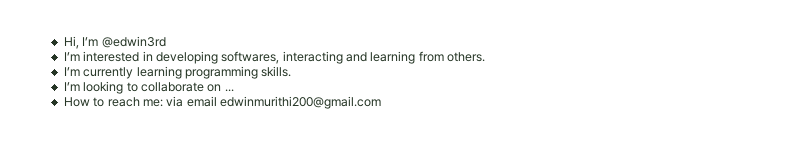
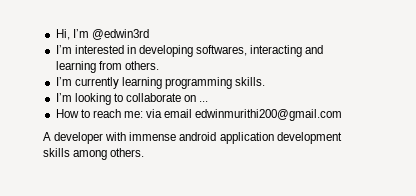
+ A developer with immense android application development skills among others.

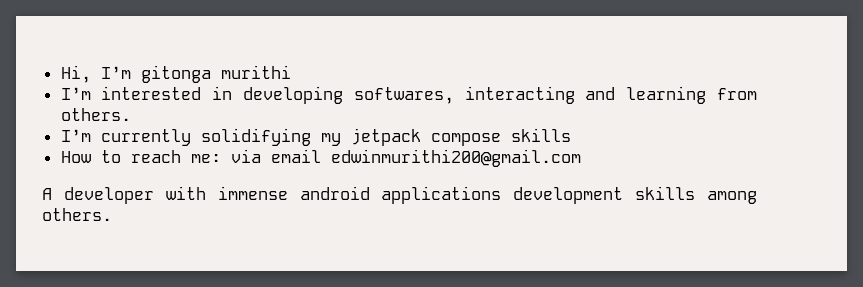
- Hi, I’m @edwin3rd
+ Hi, I’m gitonga murithi
- I’m currently learning programming skills.
- I’m looking to collaborate on ...
+ I’m currently solidifying my jetpack compose skills
- A developer with immense android application development skills among others.
+ A developer with immense android applications development skills among others.

